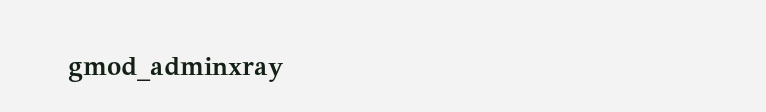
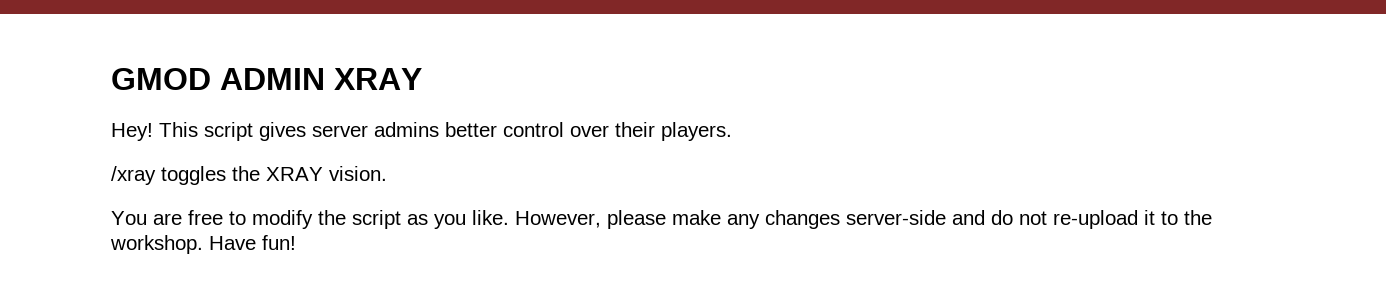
- gmod_adminxray
+ GMOD ADMIN XRAY
+ Hey! This script gives server admins better control over their players.
+ /xray toggles the XRAY vision.
+ You are free to modify the script as you like. However, please make any changes server-side and do not re-upload it to the workshop. Have fun!

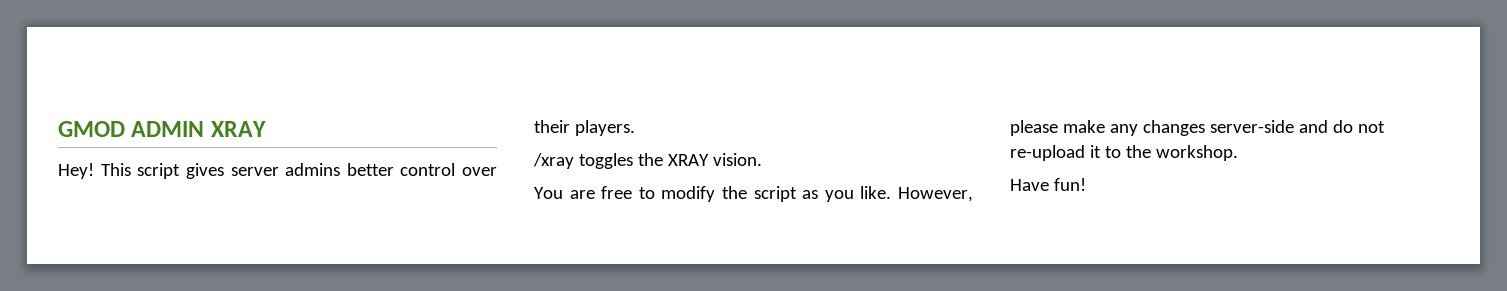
- However, please make any changes server-side and do not re-upload it to the workshop. Have fun!
+ However, please make any changes server-side and do not re-upload it to the workshop.
+ Have fun!

